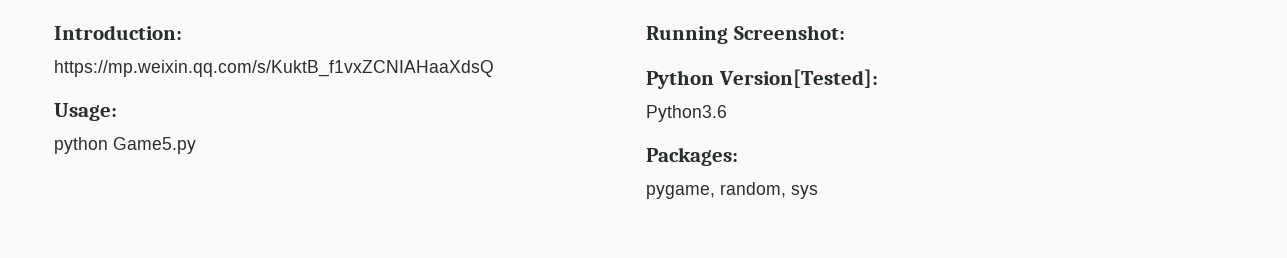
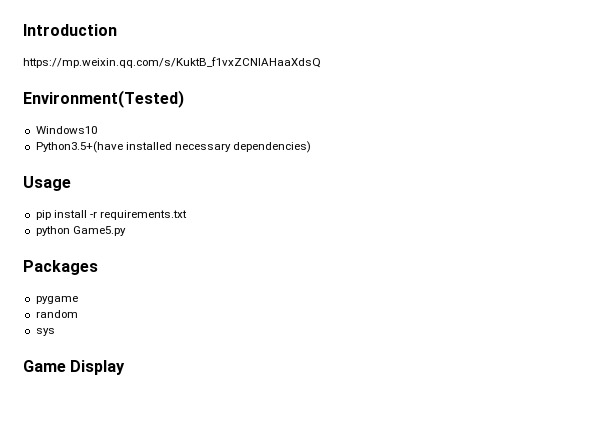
- Introduction:
+ Introduction
- Usage:
+ Environment(Tested)
+ Windows10
+ Python3.5+(have installed necessary dependencies)
+ Usage
+ pip install -r requirements.txt
  python Game5.py
- Running Screenshot:
- Python Version[Tested]:
- Python3.6
- Packages:
- pygame, random, sys
+ Packages
+ pygame
+ random
+ sys
+ Game Display

